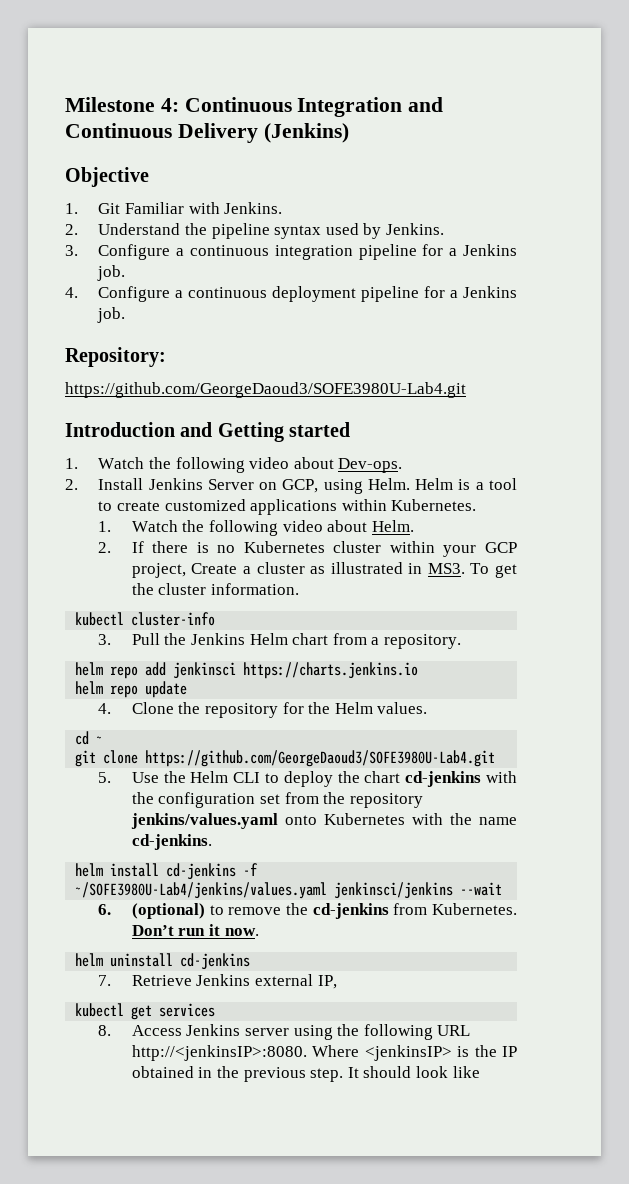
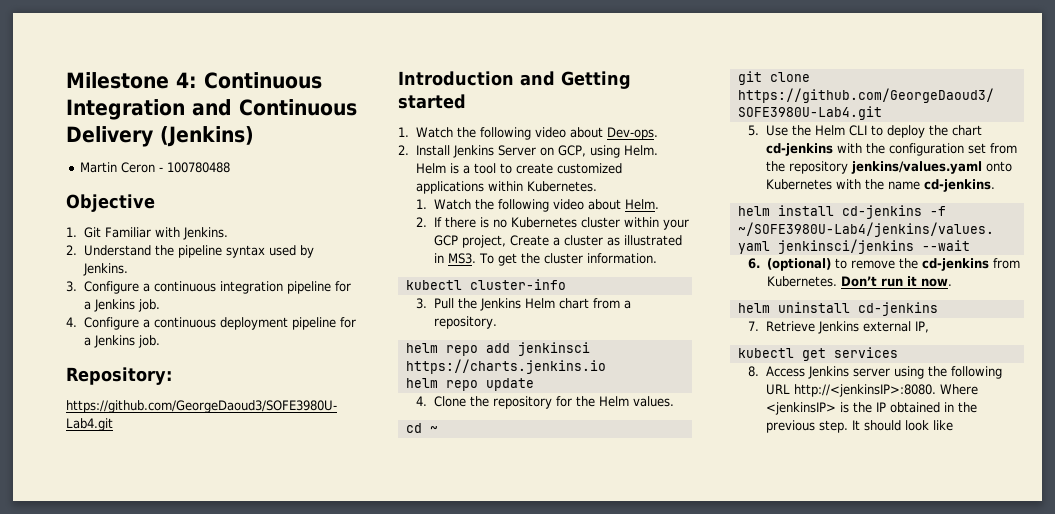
+ Martin Ceron - 100780488

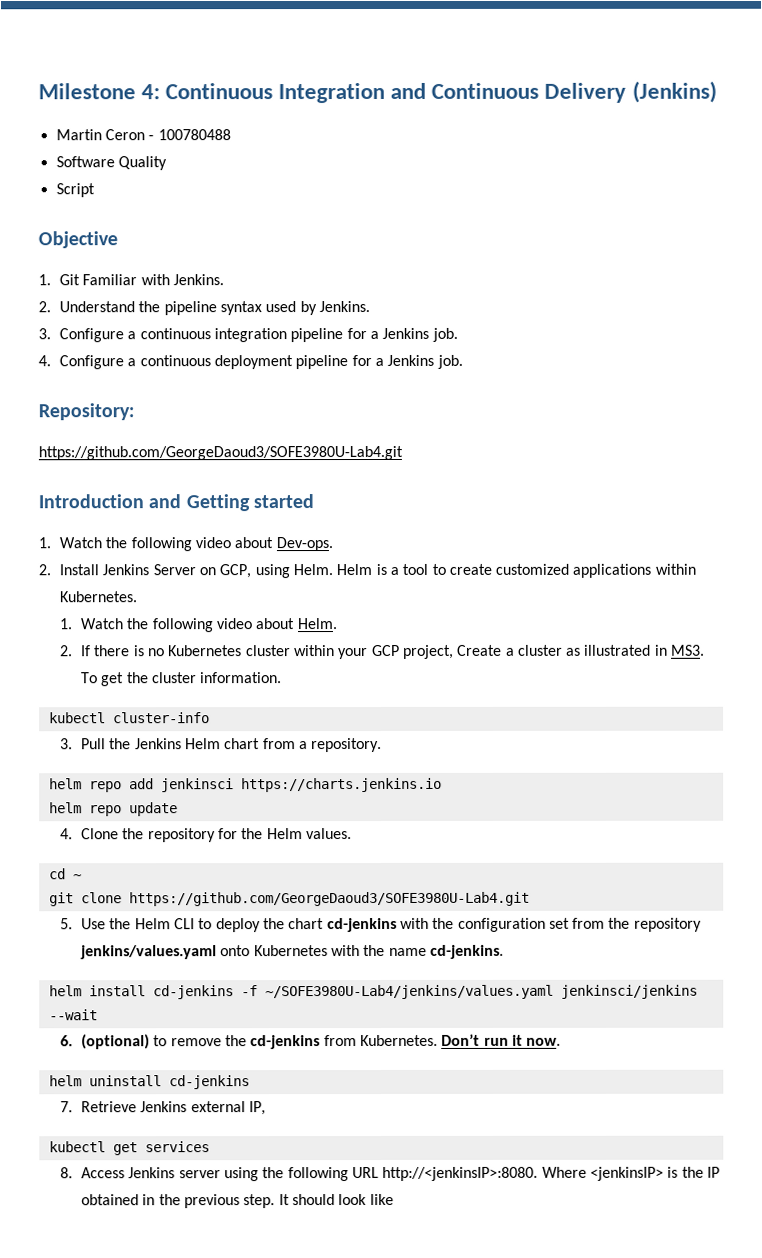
+ Software Quality
+ Script

